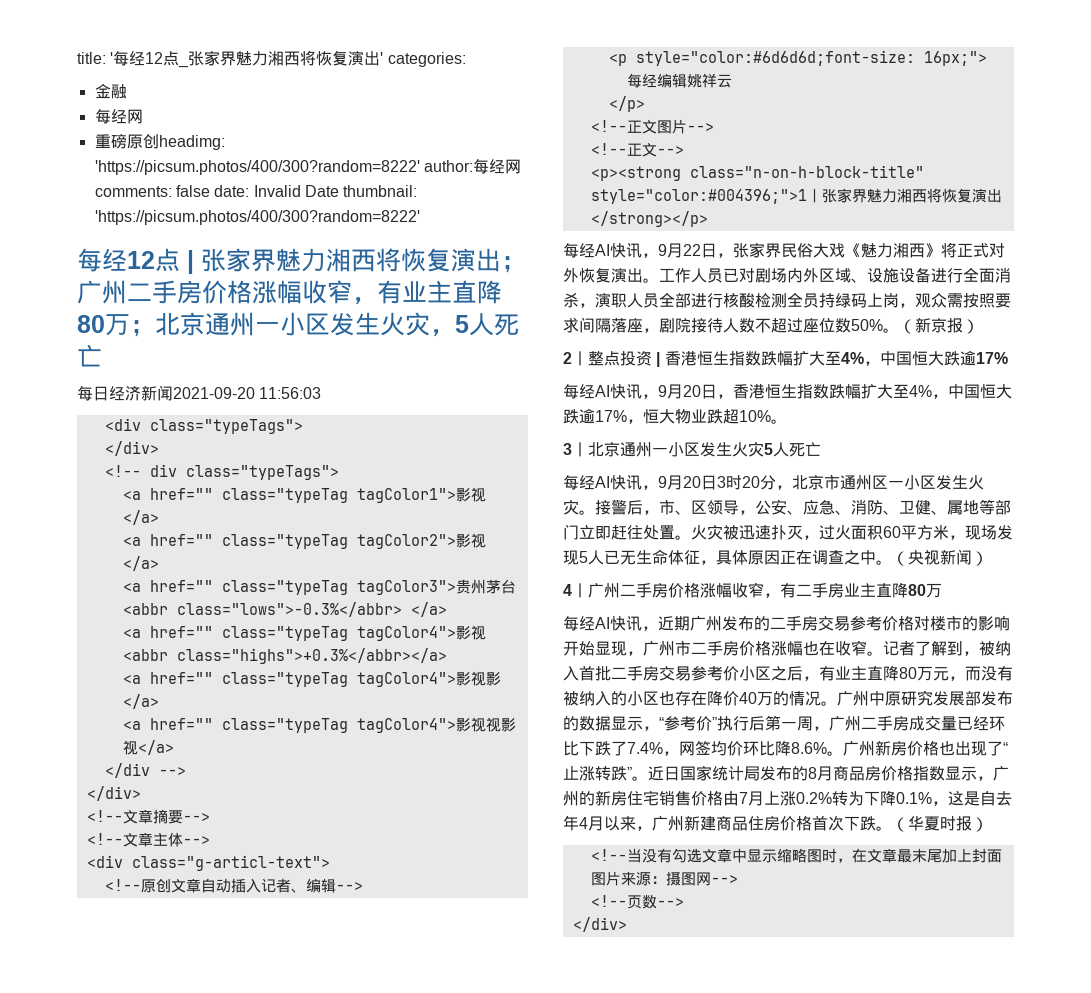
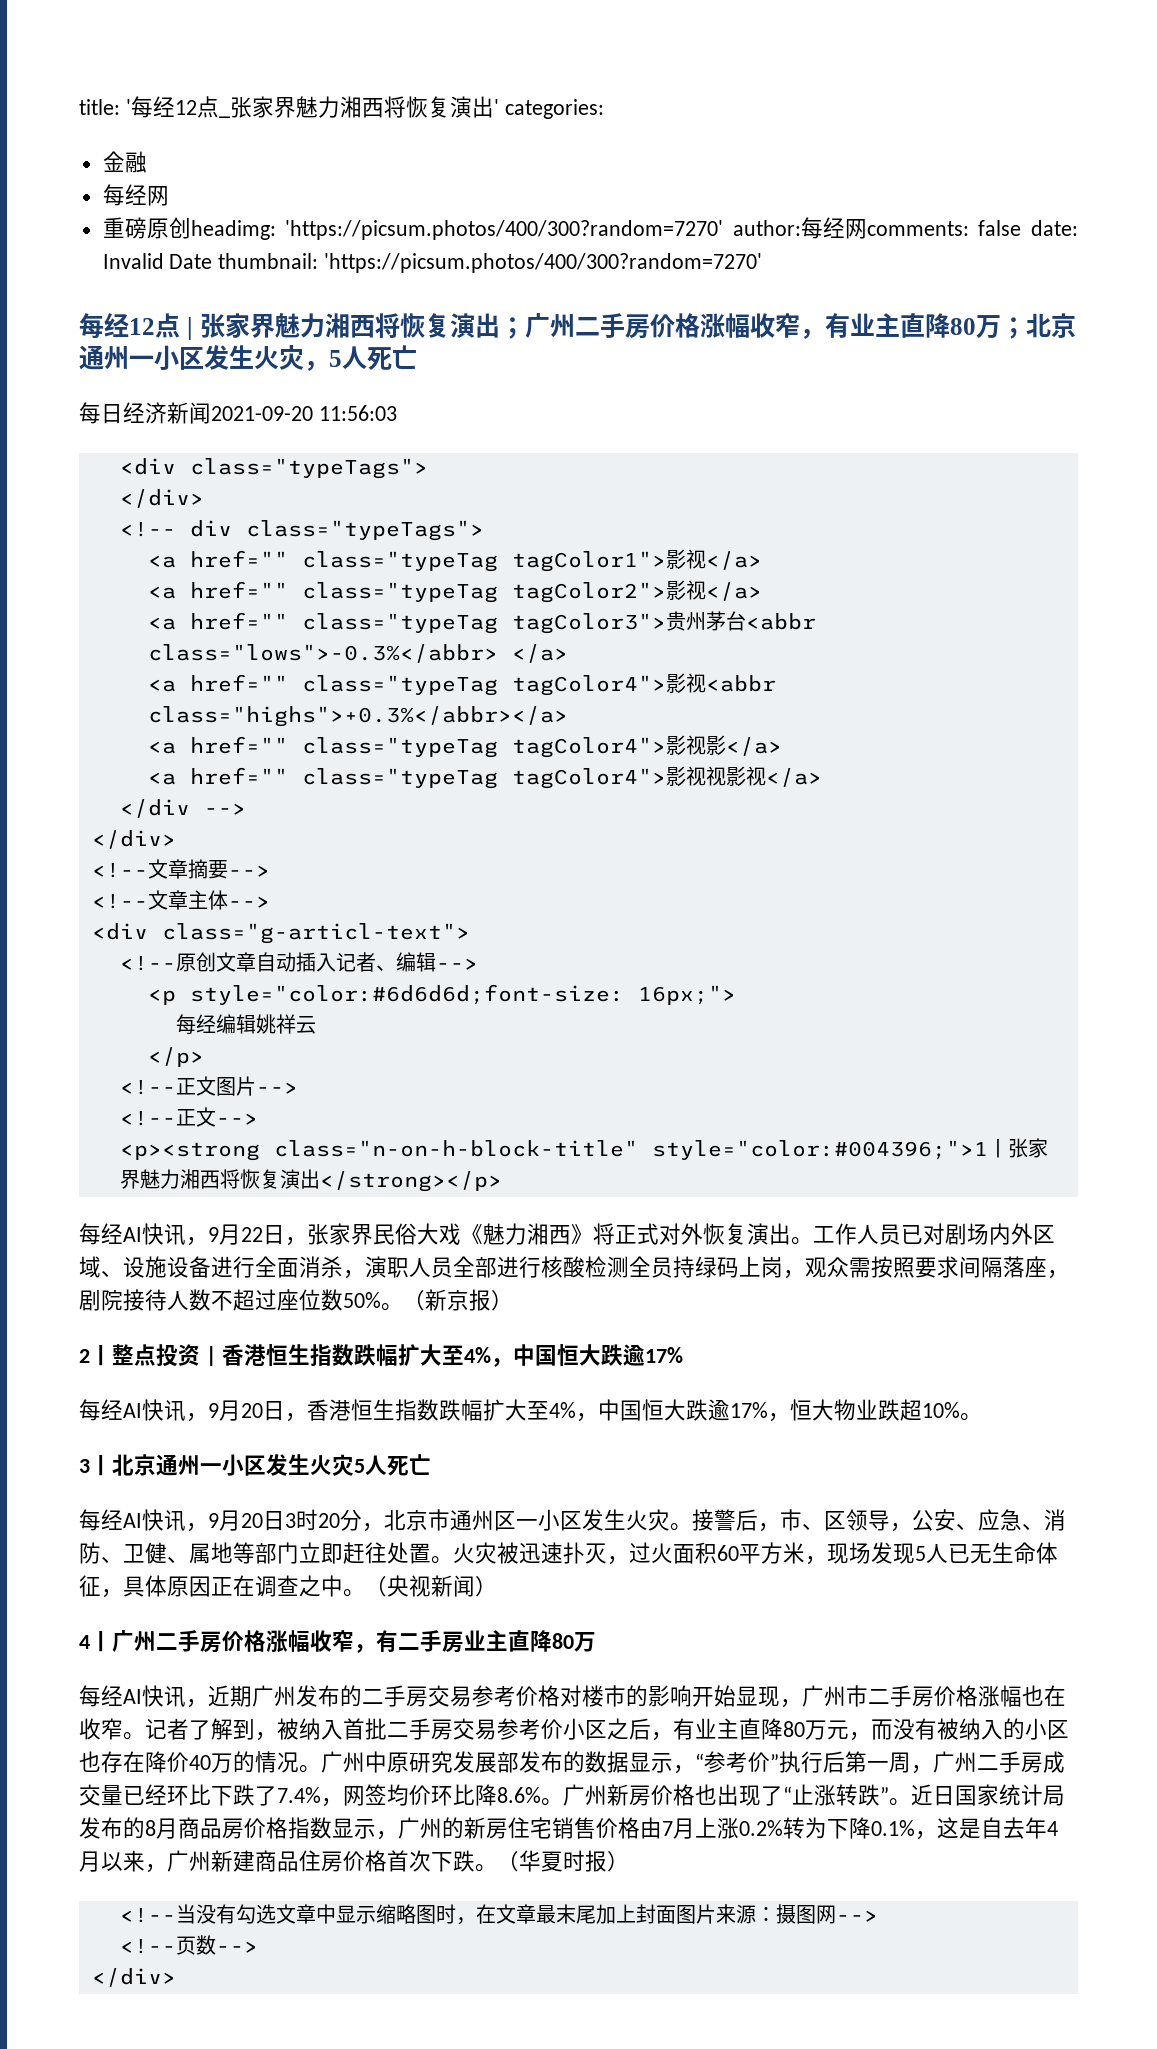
- 重磅原创headimg: 'https://picsum.photos/400/300?random=8222' author:每经网comments: false date: Invalid Date thumbnail: 'https://picsum.photos/400/300?random=8222'
+ 重磅原创headimg: 'https://picsum.photos/400/300?random=7270' author:每经网comments: false date: Invalid Date thumbnail: 'https://picsum.photos/400/300?random=7270'

